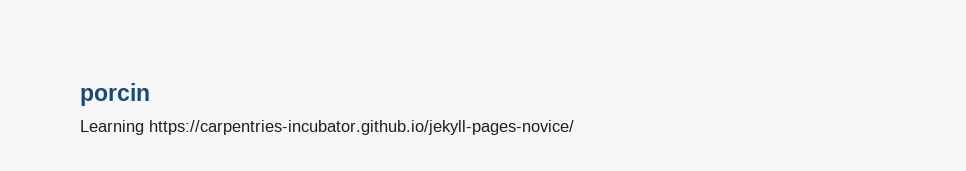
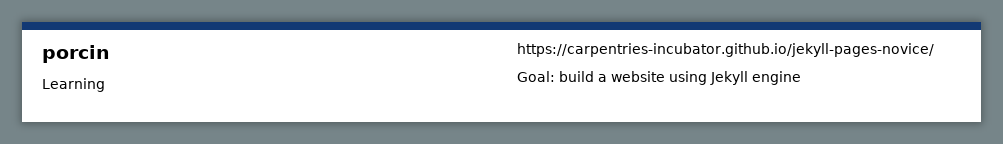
+ Goal: build a website using Jekyll engine

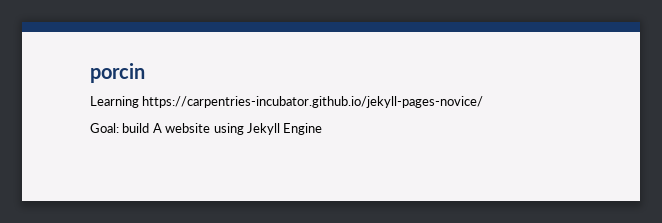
- Goal: build a website using Jekyll engine
+ Goal: build A website using Jekyll Engine

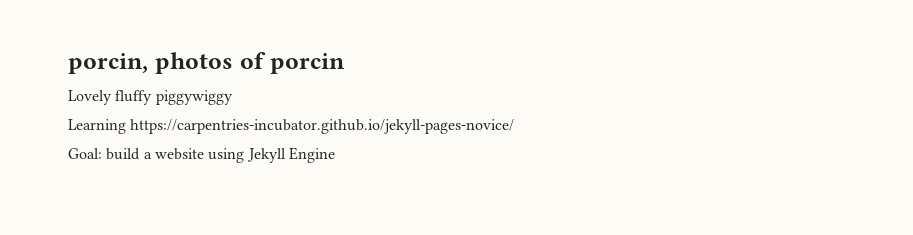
- porcin
+ porcin, photos of porcin
+ Lovely fluffy piggywiggy
- Goal: build A website using Jekyll Engine
+ Goal: build a website using Jekyll Engine

